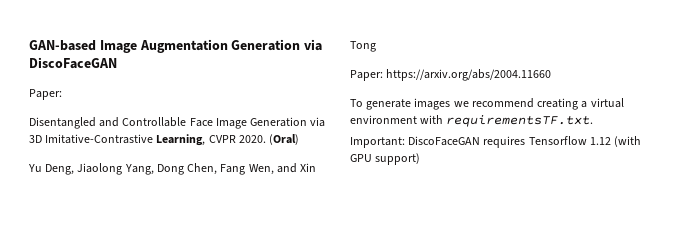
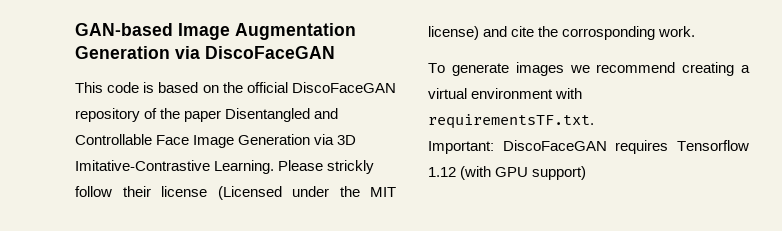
  GAN-based Image Augmentation Generation via DiscoFaceGAN
- Paper:
- Disentangled and Controllable Face Image Generation via 3D Imitative-Contrastive Learning, CVPR 2020. (Oral)
- Yu Deng, Jiaolong Yang, Dong Chen, Fang Wen, and Xin Tong
- Paper: https://arxiv.org/abs/2004.11660
+ This code is based on the official DiscoFaceGAN repository of the paper Disentangled and Controllable Face Image Generation via 3D Imitative-Contrastive Learning. Please strickly follow their license (Licensed under the MIT license) and cite the corrosponding work.

